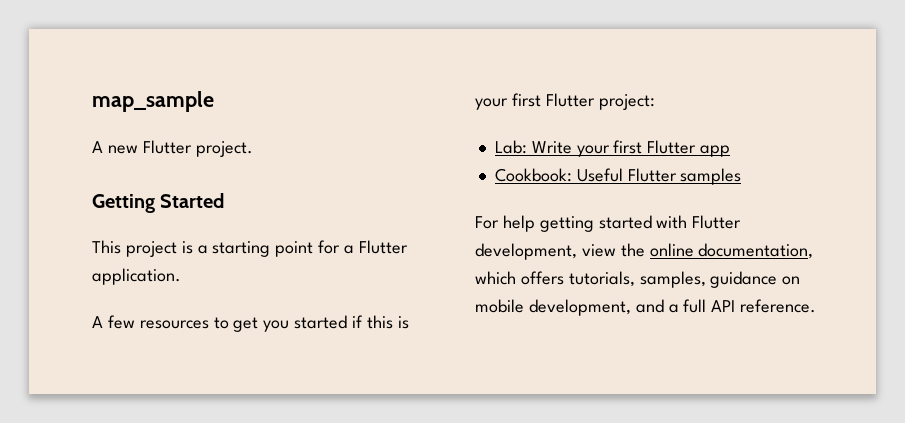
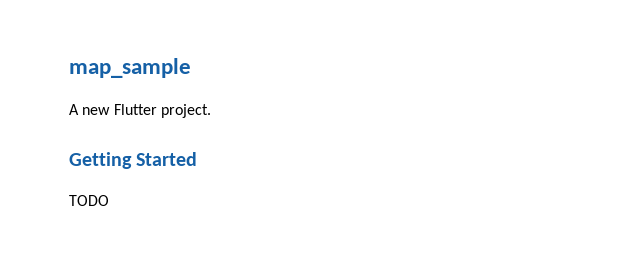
- This project is a starting point for a Flutter application.
- A few resources to get you started if this is your first Flutter project:
- Lab: Write your first Flutter app
- Cookbook: Useful Flutter samples
- For help getting started with Flutter development, view the online documentation, which offers tutorials, samples, guidance on mobile development, and a full API reference.
+ TODO

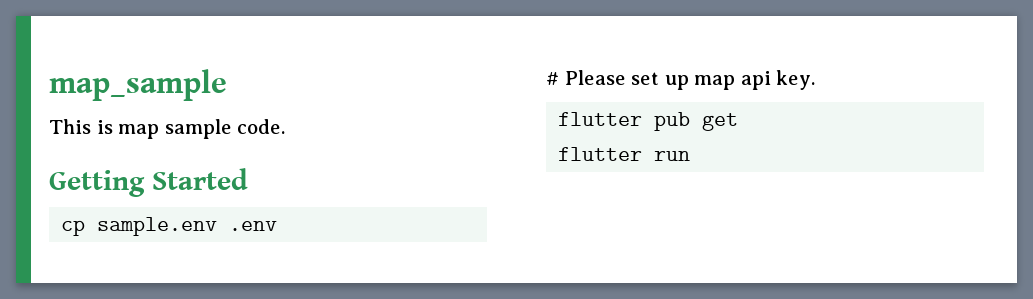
- A new Flutter project.
+ This is map sample code.
  Getting Started
- TODO
+ cp sample.env .env
+ # Please set up map api key.
+ flutter pub get
+ flutter run

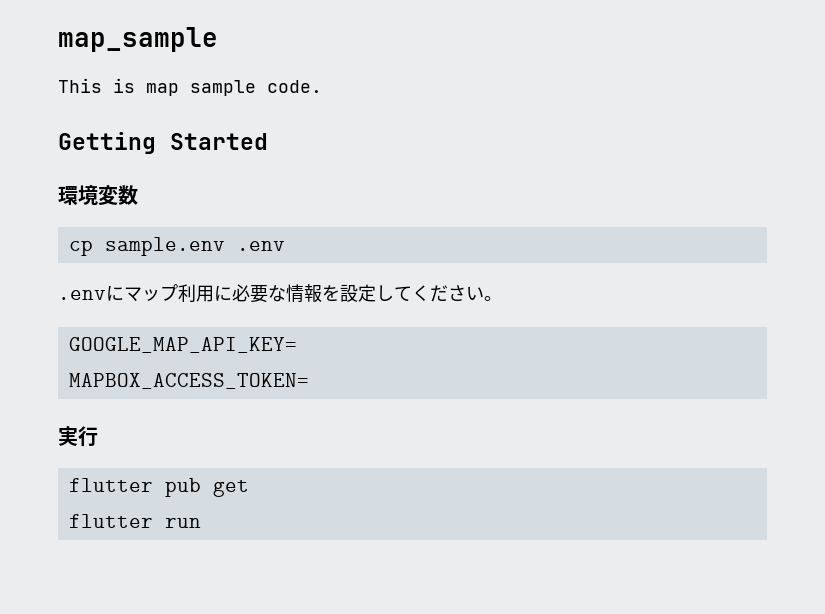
+ 環境変数
- # Please set up map api key.
+ .envにマップ利用に必要な情報を設定してください。
+ GOOGLE_MAP_API_KEY=
+ MAPBOX_ACCESS_TOKEN=
+ 実行

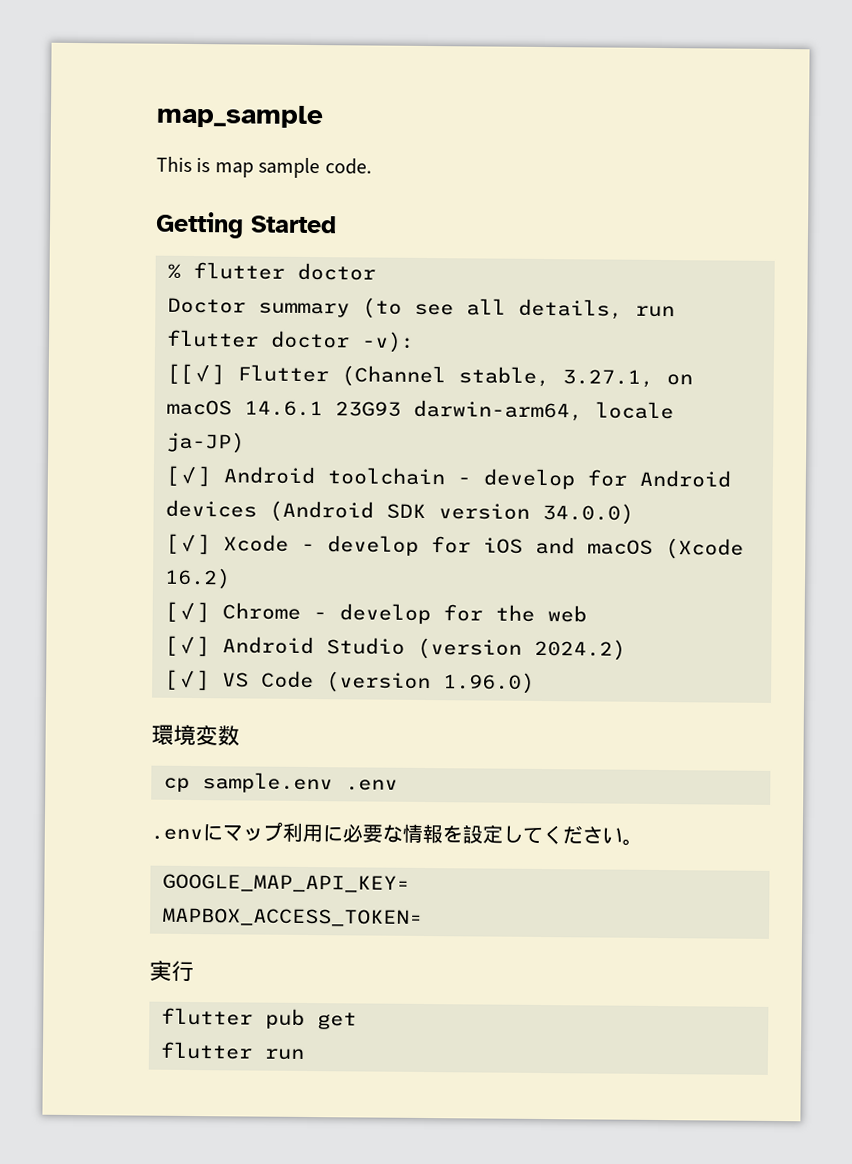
+ % flutter doctor
+ Doctor summary (to see all details, run flutter doctor -v):
+ [[✓] Flutter (Channel stable, 3.27.1, on macOS 14.6.1 23G93 darwin-arm64, locale ja-JP)
+ [✓] Android toolchain - develop for Android devices (Android SDK version 34.0.0)
+ [✓] Xcode - develop for iOS and macOS (Xcode 16.2)
+ [✓] Chrome - develop for the web
+ [✓] Android Studio (version 2024.2)
+ [✓] VS Code (version 1.96.0)

